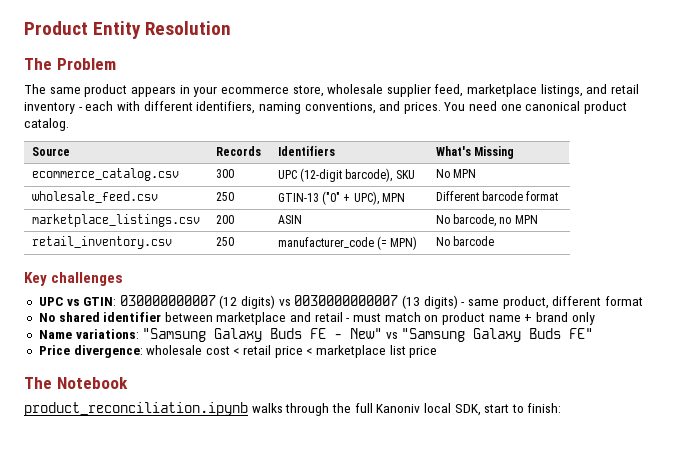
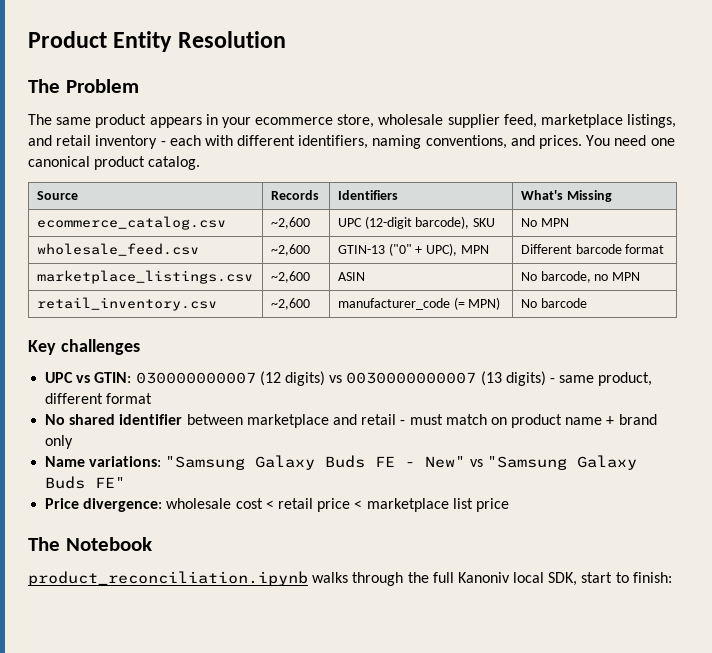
- ecommerce_catalog.csv | 300 | UPC (12-digit barcode), SKU | No MPN
+ ecommerce_catalog.csv | ~2,600 | UPC (12-digit barcode), SKU | No MPN
- wholesale_feed.csv | 250 | GTIN-13 ("0" + UPC), MPN | Different barcode format
+ wholesale_feed.csv | ~2,600 | GTIN-13 ("0" + UPC), MPN | Different barcode format
- marketplace_listings.csv | 200 | ASIN | No barcode, no MPN
+ marketplace_listings.csv | ~2,600 | ASIN | No barcode, no MPN
- retail_inventory.csv | 250 | manufacturer_code (= MPN) | No barcode
+ retail_inventory.csv | ~2,600 | manufacturer_code (= MPN) | No barcode

